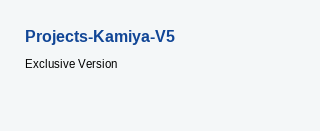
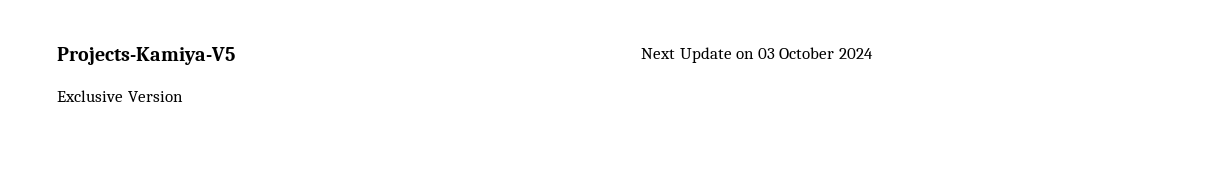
+ Next Update on 03 October 2024

